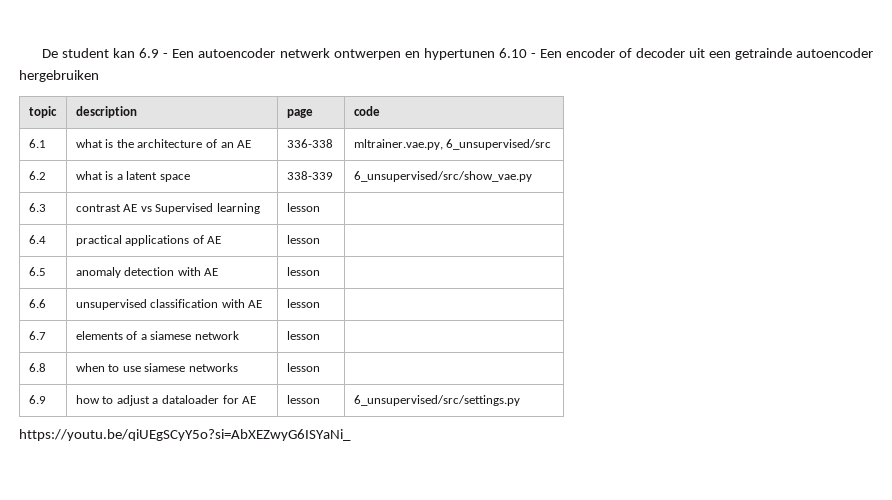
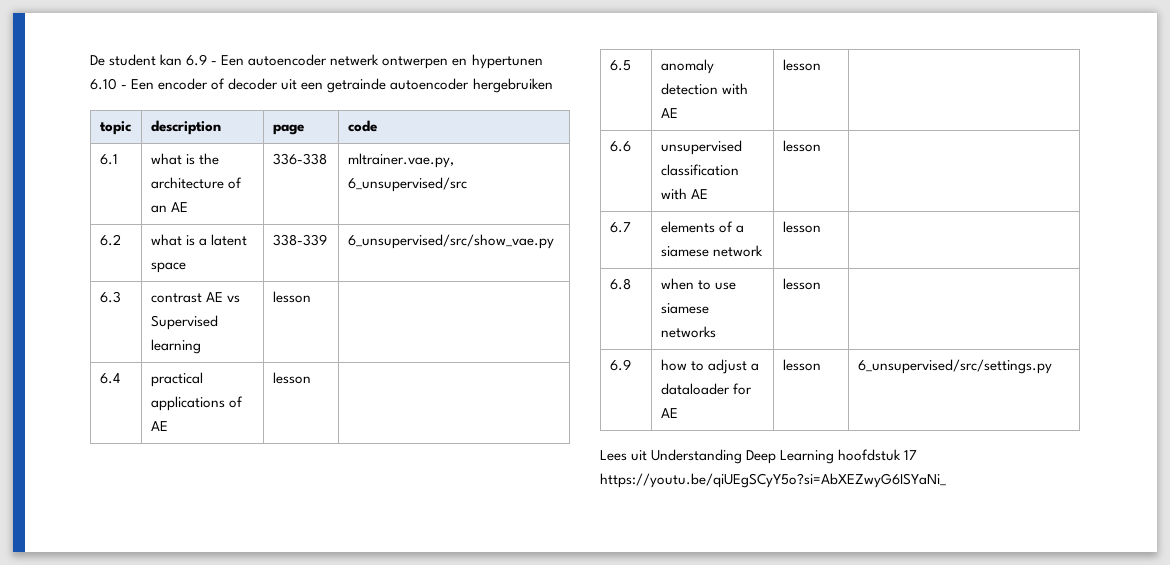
- https://youtu.be/qiUEgSCyY5o?si=AbXEZwyG6ISYaNi_
+ Lees uit Understanding Deep Learning hoofdstuk 17 https://youtu.be/qiUEgSCyY5o?si=AbXEZwyG6ISYaNi_

